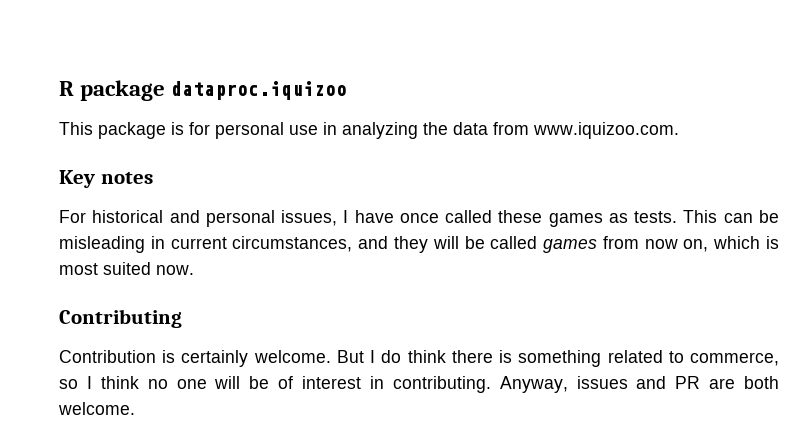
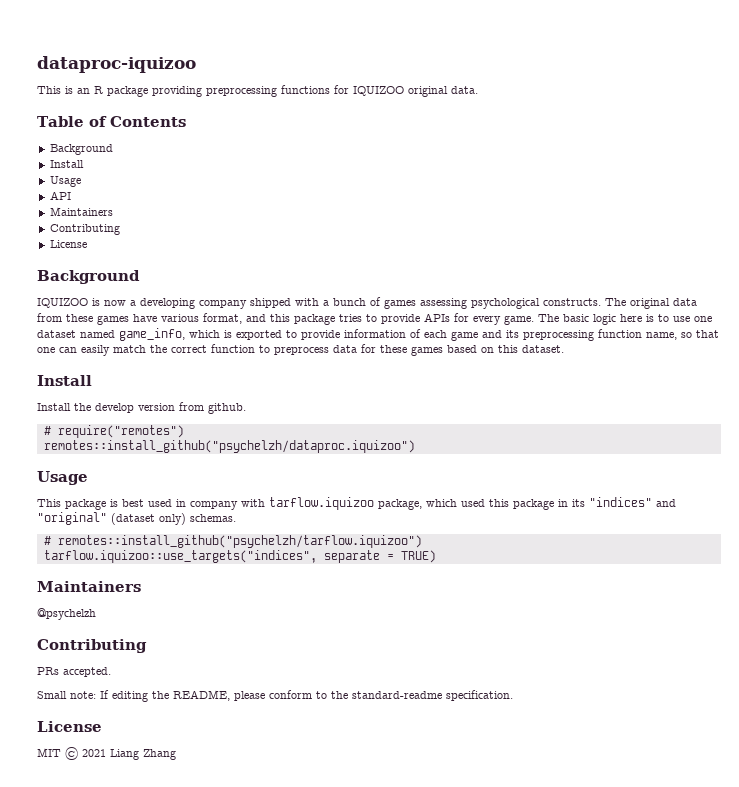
- R package dataproc.iquizoo
- This package is for personal use in analyzing the data from www.iquizoo.com.
- Key notes
- For historical and personal issues, I have once called these games as tests. This can be misleading in current circumstances, and they will be called games from now on, which is most suited now.
+ dataproc-iquizoo
+ This is an R package providing preprocessing functions for IQUIZOO original data.
+ Table of Contents
+ Background
+ Install
+ Usage
+ API
+ Maintainers
  Contributing
- Contribution is certainly welcome. But I do think there is something related to commerce, so I think no one will be of interest in contributing. Anyway, issues and PR are both welcome.
+ License
+ Background
+ IQUIZOO is now a developing company shipped with a bunch of games assessing psychological constructs. The original data from these games have various format, and this package tries to provide APIs for every game. The basic logic here is to use one dataset named game_info, which is exported to provide information of each game and its preprocessing function name, so that one can easily match the correct function to preprocess data for these games based on this dataset.
+ Install
+ Install the develop version from github.
+ # require("remotes")
+ remotes::install_github("psychelzh/dataproc.iquizoo")
+ Usage
+ This package is best used in company with tarflow.iquizoo package, which used this package in its "indices" and "original" (dataset only) schemas.
+ # remotes::install_github("psychelzh/tarflow.iquizoo")
+ tarflow.iquizoo::use_targets("indices", separate = TRUE)
+ Maintainers
+ @psychelzh
+ Contributing
+ PRs accepted.
+ Small note: If editing the README, please conform to the standard-readme specification.
+ License
+ MIT © 2021 Liang Zhang

